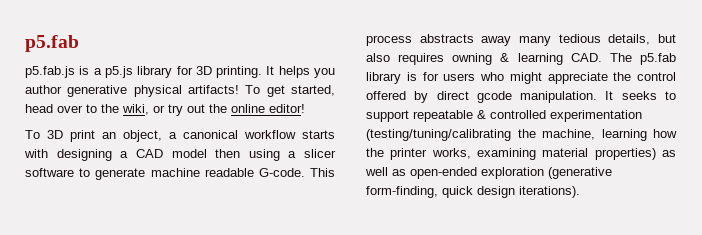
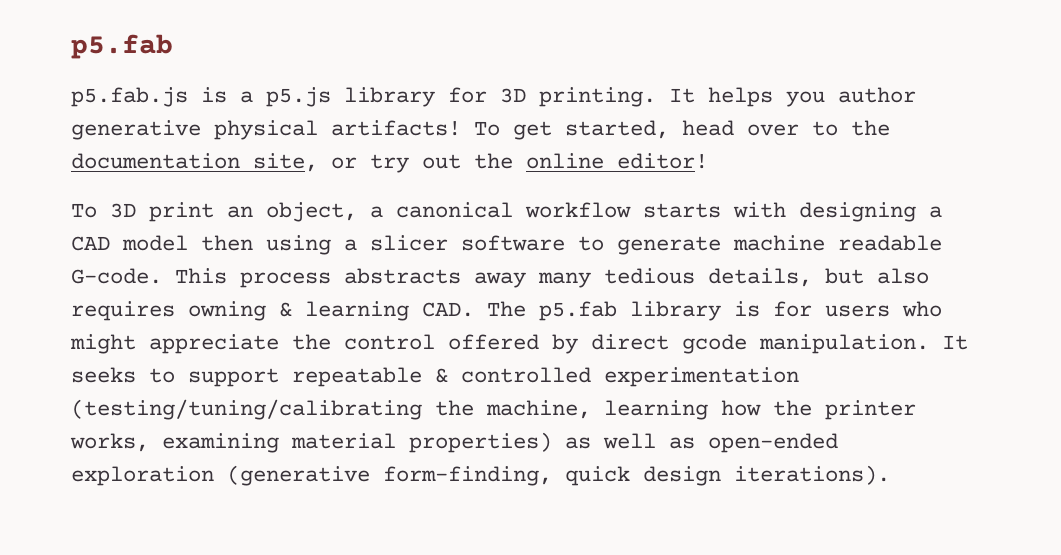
- To get started, head over to the wiki, or try out the online editor!
+ To get started, head over to the documentation site, or try out the online editor!

